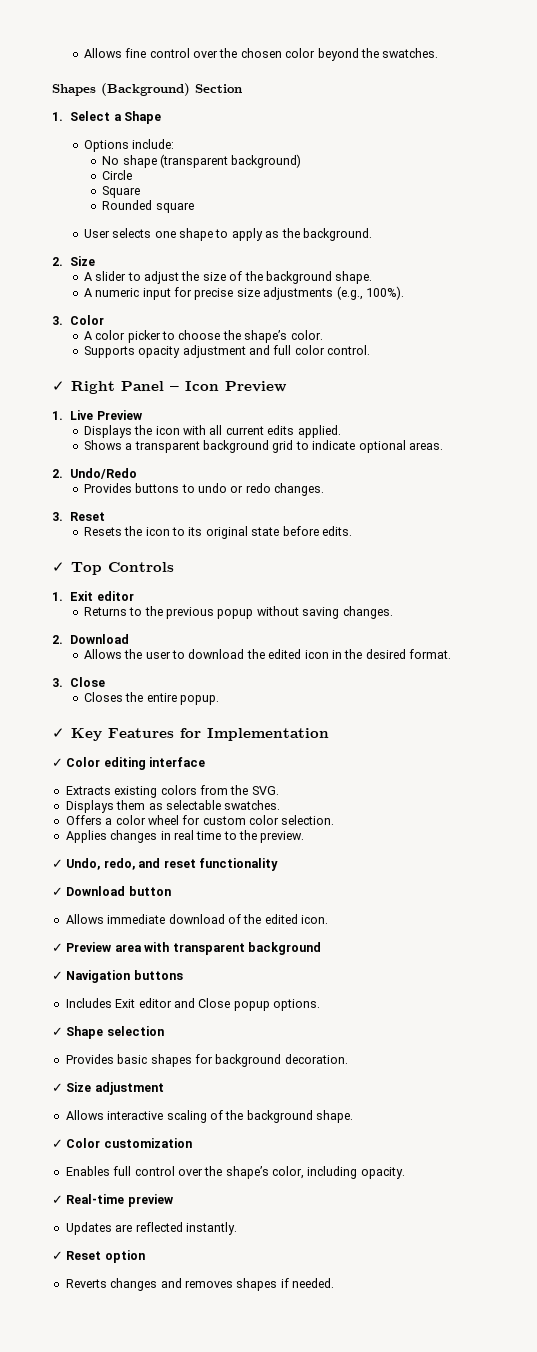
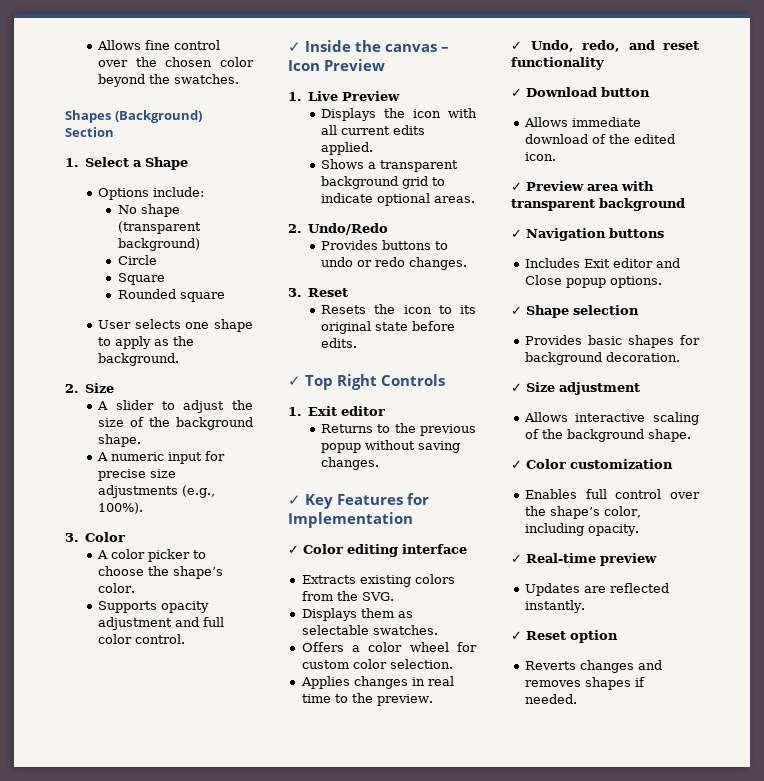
- ✓ Right Panel – Icon Preview
+ ✓ Inside the canvas – Icon Preview
- ✓ Top Controls
+ ✓ Top Right Controls
- 2. Download
- Allows the user to download the edited icon in the desired format.
- 3. Close
- Closes the entire popup.

